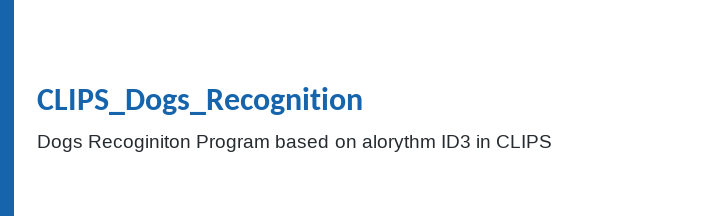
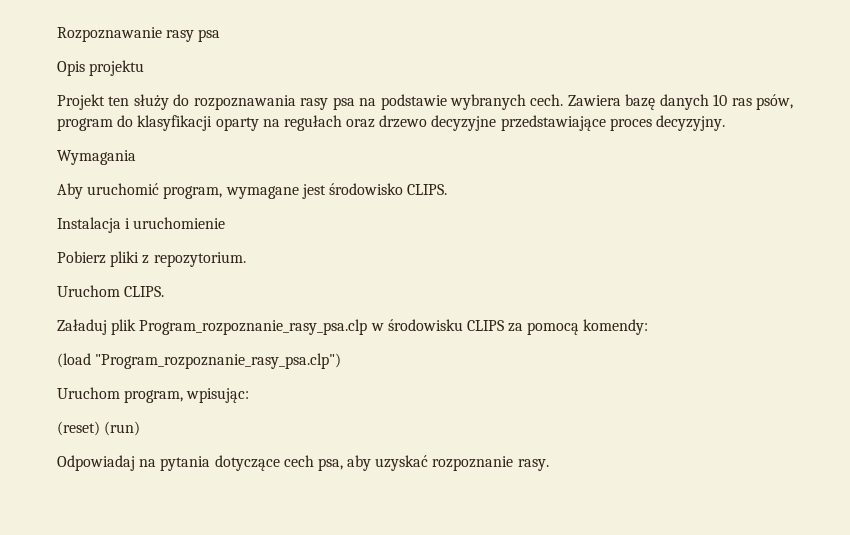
- CLIPS_Dogs_Recognition
- Dogs Recoginiton Program based on alorythm ID3 in CLIPS
+ Rozpoznawanie rasy psa
+ Opis projektu
+ Projekt ten służy do rozpoznawania rasy psa na podstawie wybranych cech. Zawiera bazę danych 10 ras psów, program do klasyfikacji oparty na regułach oraz drzewo decyzyjne przedstawiające proces decyzyjny.
+ Wymagania
+ Aby uruchomić program, wymagane jest środowisko CLIPS.
+ Instalacja i uruchomienie
+ Pobierz pliki z repozytorium.
+ Uruchom CLIPS.
+ Załaduj plik Program_rozpoznanie_rasy_psa.clp w środowisku CLIPS za pomocą komendy:
+ (load "Program_rozpoznanie_rasy_psa.clp")
+ Uruchom program, wpisując:
+ (reset) (run)
+ Odpowiadaj na pytania dotyczące cech psa, aby uzyskać rozpoznanie rasy.

